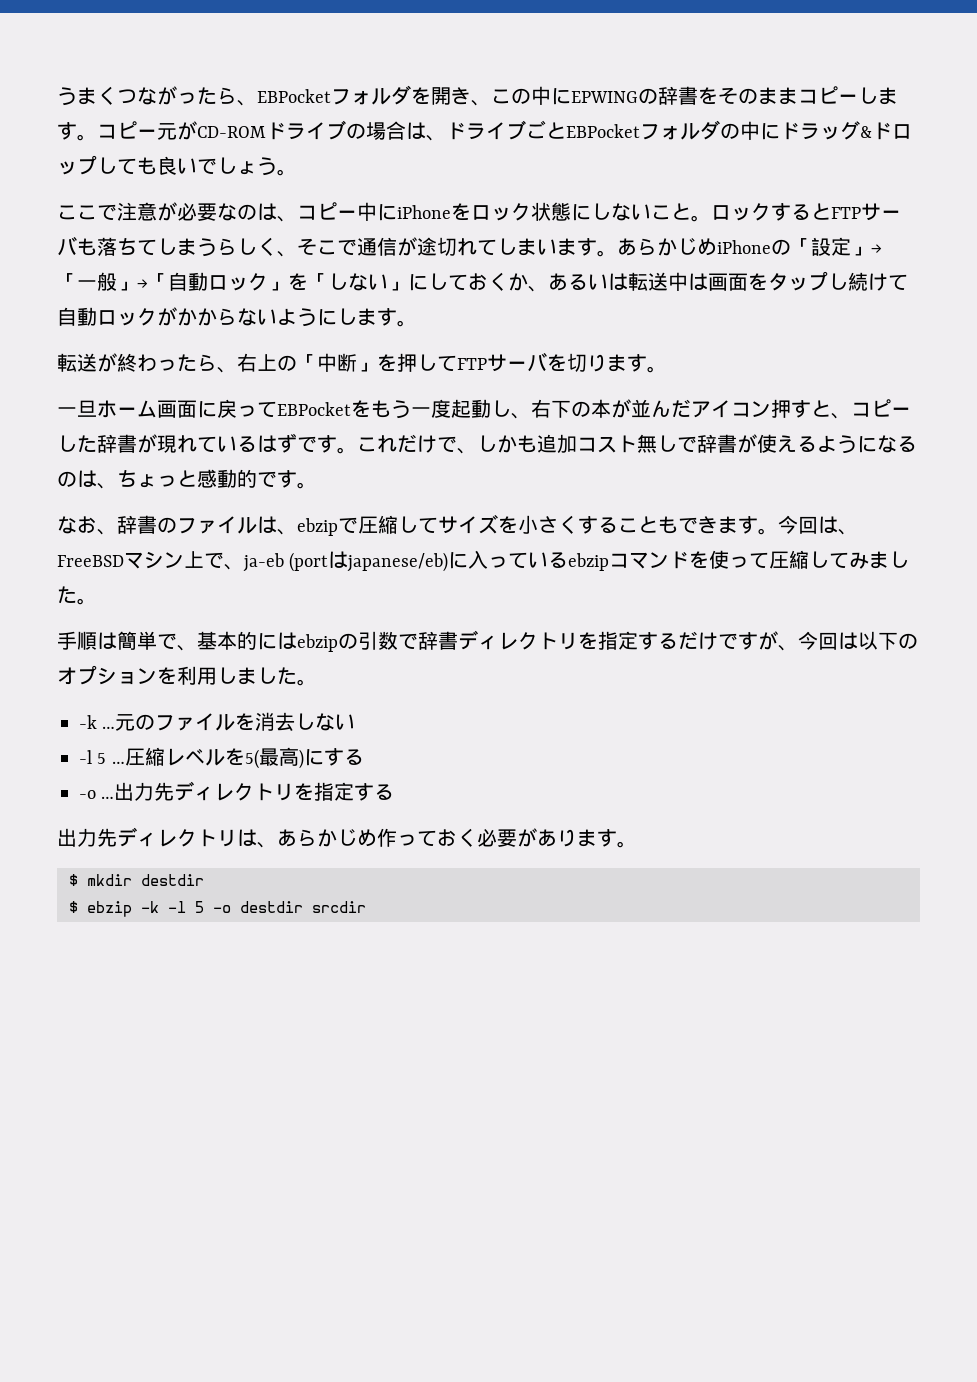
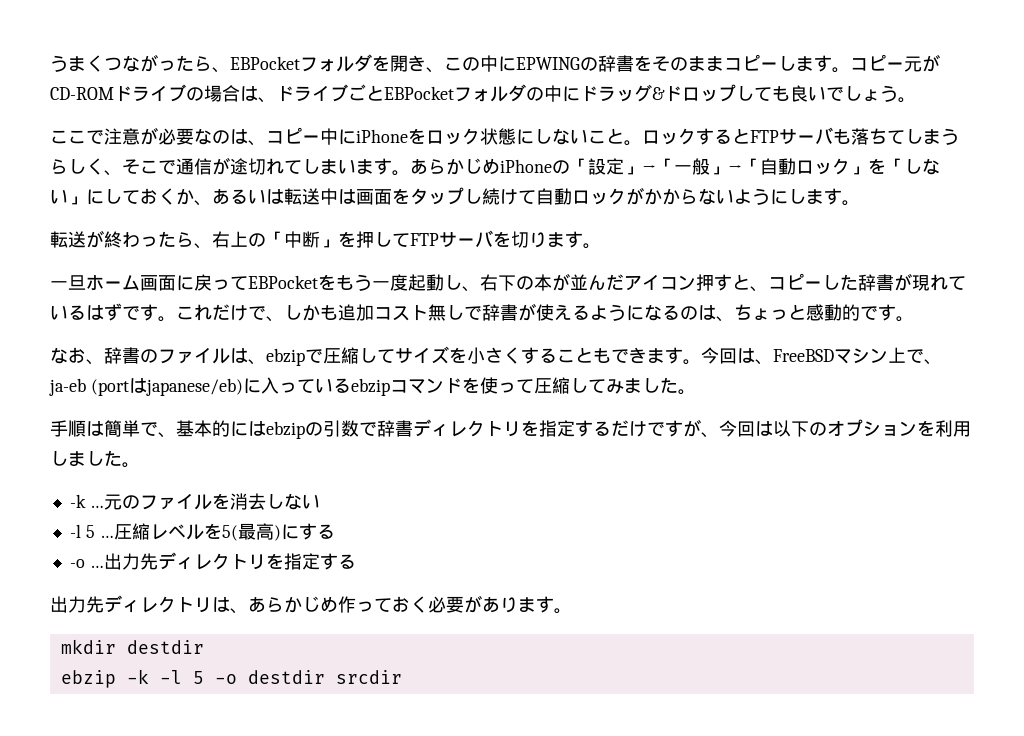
- $ mkdir destdir
+ mkdir destdir
- $ ebzip -k -l 5 -o destdir srcdir
+ ebzip -k -l 5 -o destdir srcdir

